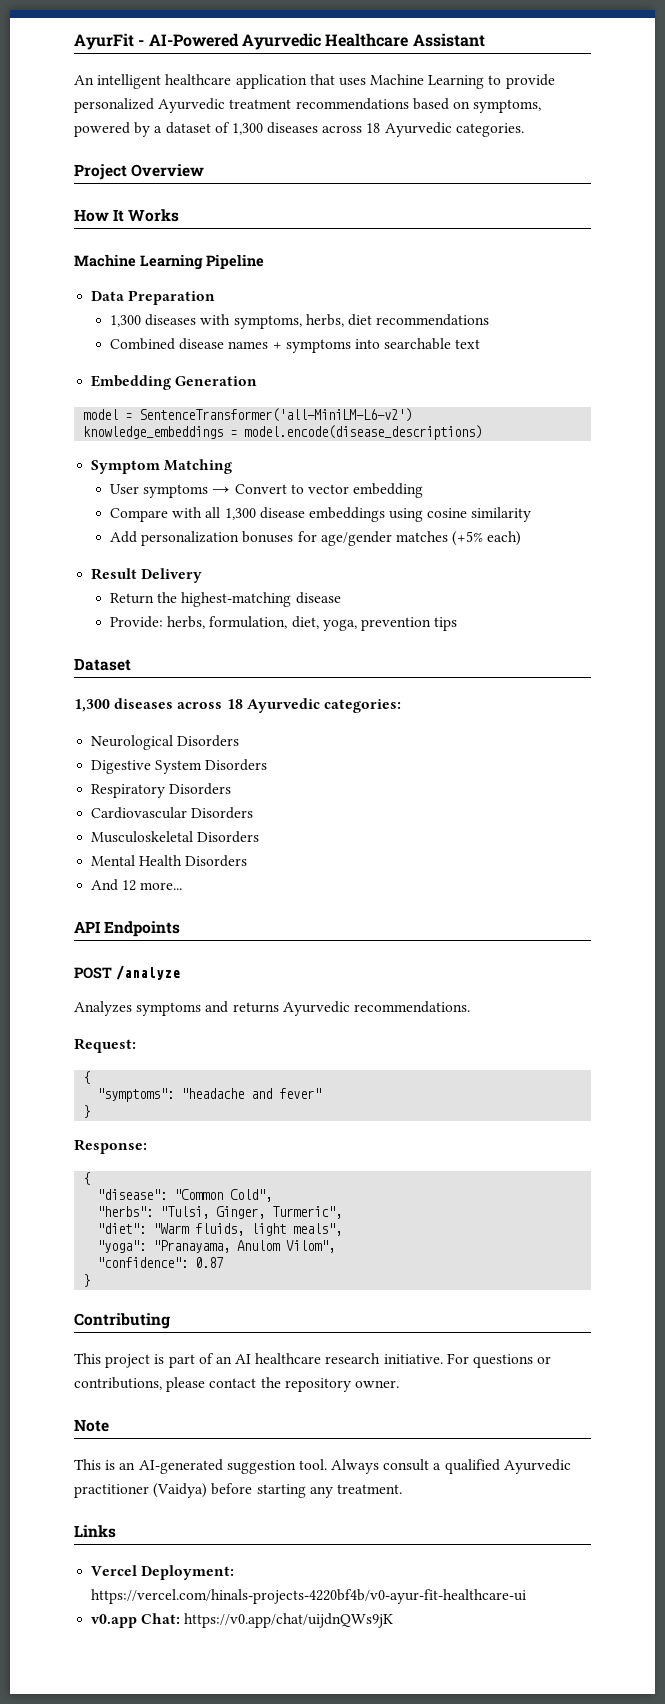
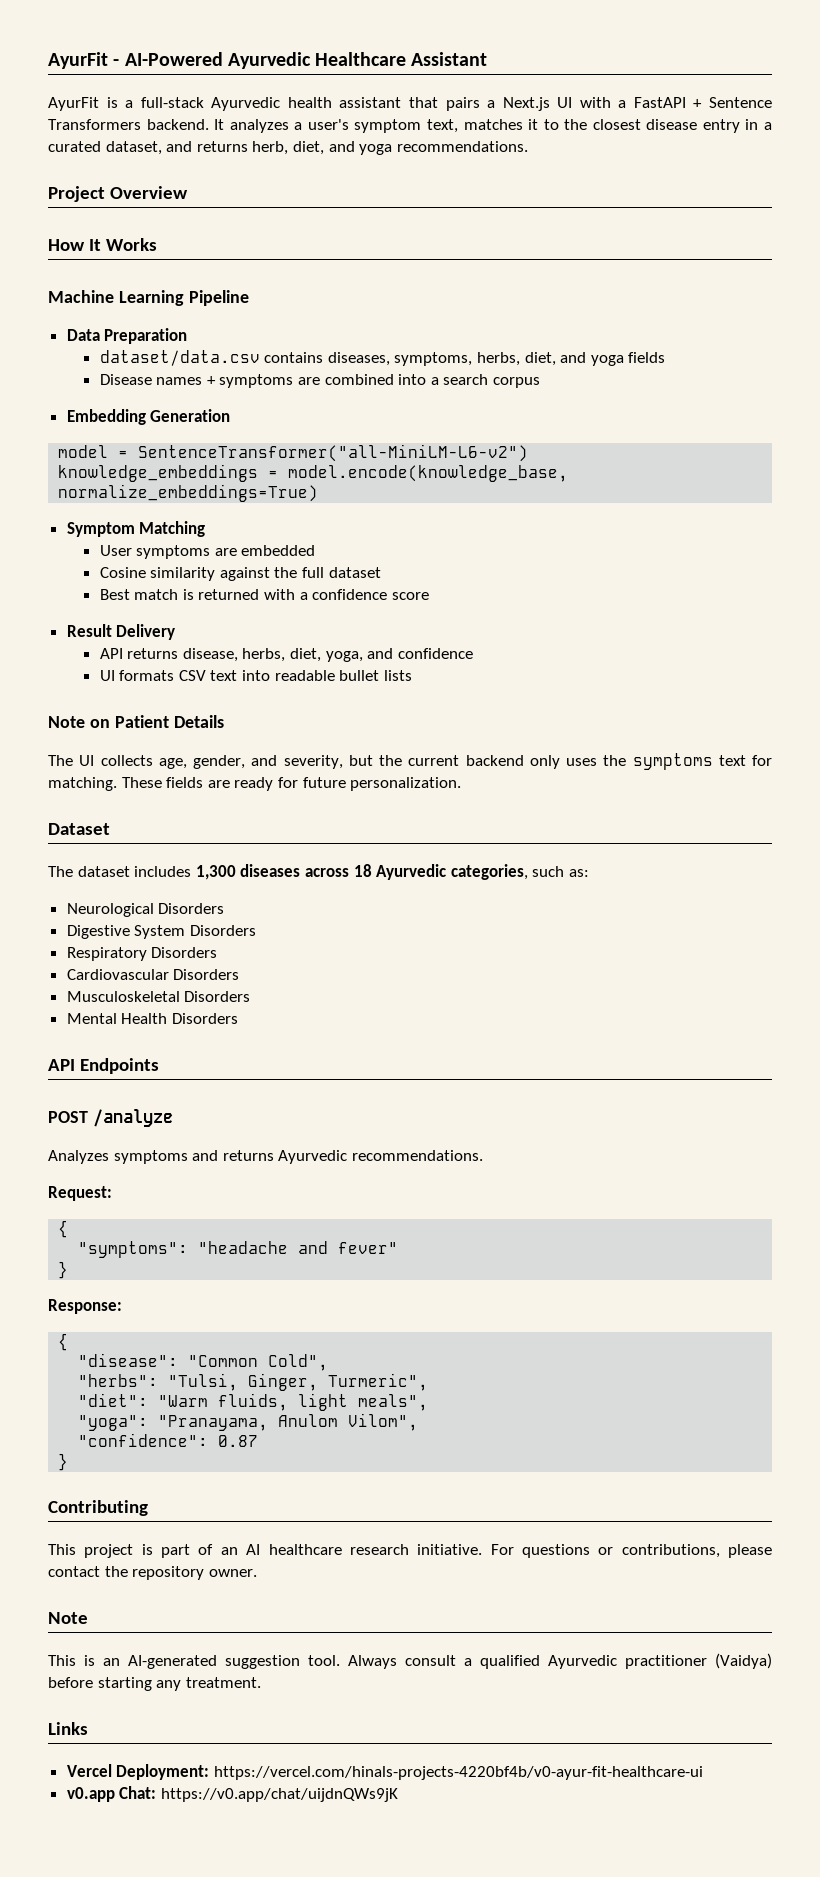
- An intelligent healthcare application that uses Machine Learning to provide personalized Ayurvedic treatment recommendations based on symptoms, powered by a dataset of 1,300 diseases across 18 Ayurvedic categories.
+ AyurFit is a full-stack Ayurvedic health assistant that pairs a Next.js UI with a FastAPI + Sentence Transformers backend. It analyzes a user's symptom text, matches it to the closest disease entry in a curated dataset, and returns herb, diet, and yoga recommendations.
- 1,300 diseases with symptoms, herbs, diet recommendations
- Combined disease names + symptoms into searchable text
+ dataset/data.csv contains diseases, symptoms, herbs, diet, and yoga fields
+ Disease names + symptoms are combined into a search corpus
- model = SentenceTransformer('all-MiniLM-L6-v2')
+ model = SentenceTransformer("all-MiniLM-L6-v2")
- knowledge_embeddings = model.encode(disease_descriptions)
+ knowledge_embeddings = model.encode(knowledge_base, normalize_embeddings=True)
- User symptoms → Convert to vector embedding
- Compare with all 1,300 disease embeddings using cosine similarity
- Add personalization bonuses for age/gender matches (+5% each)
+ User symptoms are embedded
+ Cosine similarity against the full dataset
+ Best match is returned with a confidence score
  Result Delivery
- Return the highest-matching disease
- Provide: herbs, formulation, diet, yoga, prevention tips
+ API returns disease, herbs, diet, yoga, and confidence
+ UI formats CSV text into readable bullet lists
+ Note on Patient Details
+ The UI collects age, gender, and severity, but the current backend only uses the symptoms text for matching. These fields are ready for future personalization.
  Dataset
- 1,300 diseases across 18 Ayurvedic categories:
+ The dataset includes 1,300 diseases across 18 Ayurvedic categories, such as:
- And 12 more...

